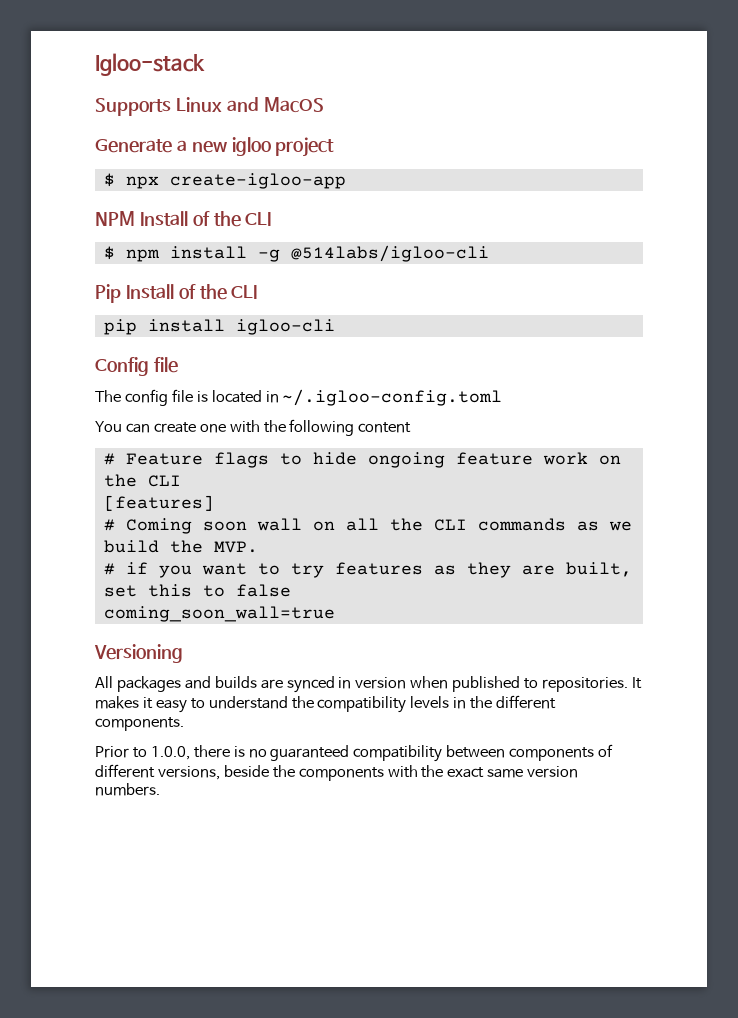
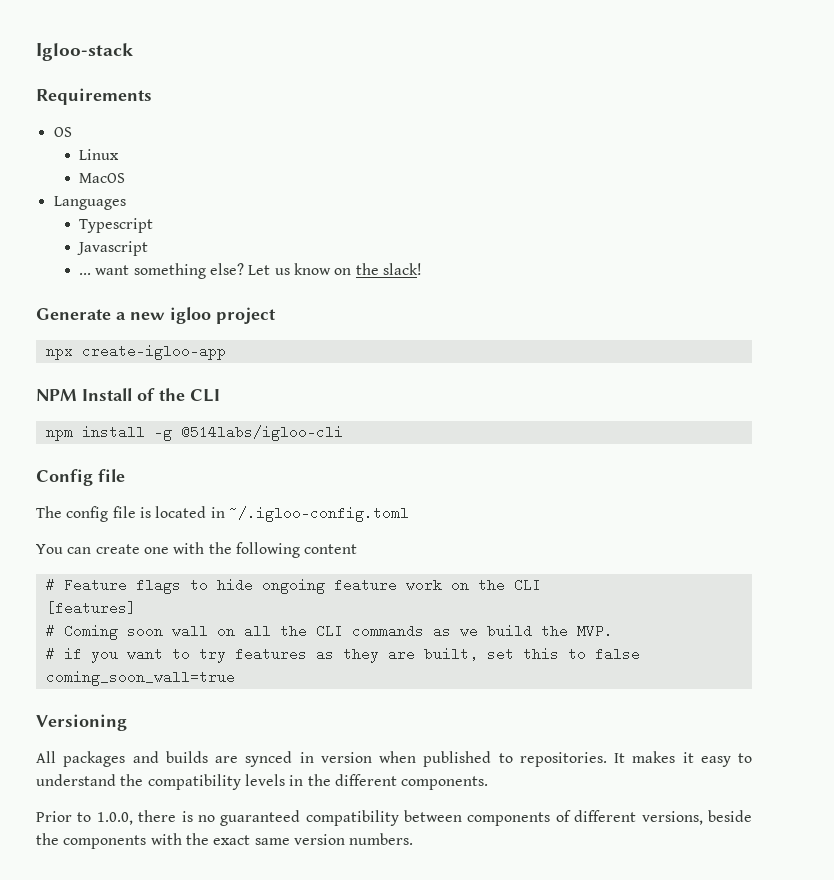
- Supports Linux and MacOS
+ Requirements
+ OS
+ Linux
+ MacOS
+ Languages
+ Typescript
+ Javascript
+ ... want something else? Let us know on the slack!
- $ npx create-igloo-app
+ npx create-igloo-app
- $ npm install -g @514labs/igloo-cli
+ npm install -g @514labs/igloo-cli
- Pip Install of the CLI
- pip install igloo-cli

